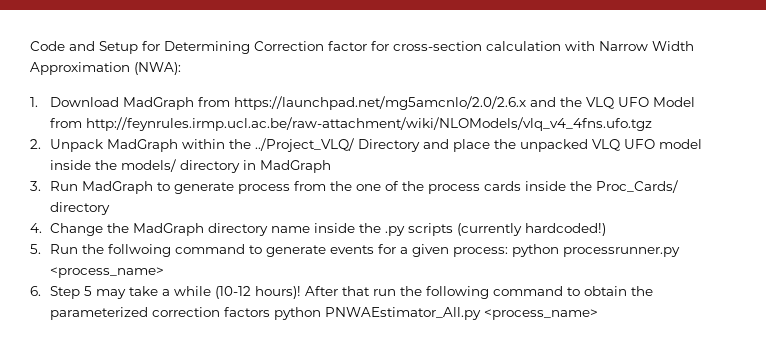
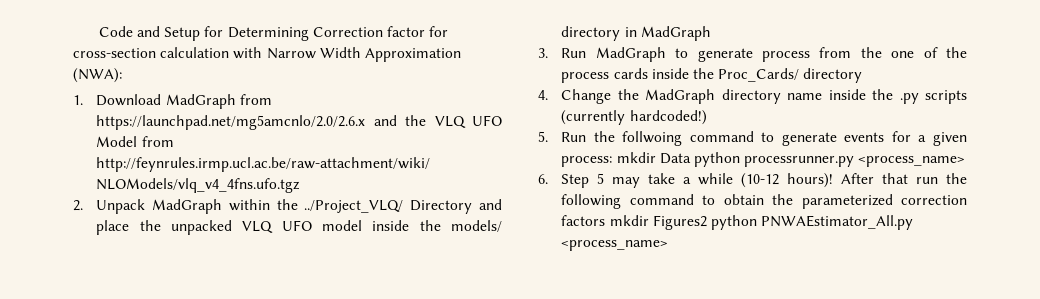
- 5. Run the follwoing command to generate events for a given process: python processrunner.py <process_name>
+ 5. Run the follwoing command to generate events for a given process: mkdir Data python processrunner.py <process_name>
- After that run the following command to obtain the parameterized correction factors python PNWAEstimator_All.py <process_name>
+ After that run the following command to obtain the parameterized correction factors mkdir Figures2 python PNWAEstimator_All.py <process_name>

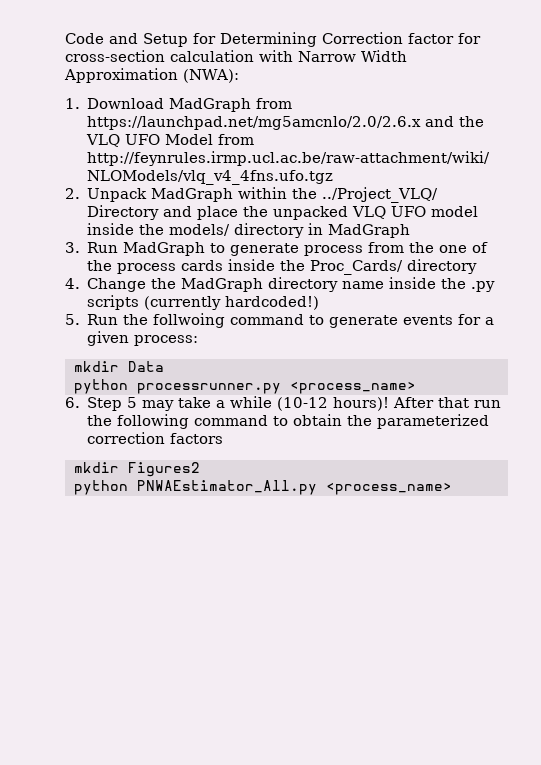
- 5. Run the follwoing command to generate events for a given process: mkdir Data python processrunner.py <process_name>
+ 5. Run the follwoing command to generate events for a given process:
+ mkdir Data
+ python processrunner.py <process_name>
- After that run the following command to obtain the parameterized correction factors mkdir Figures2 python PNWAEstimator_All.py <process_name>
+ After that run the following command to obtain the parameterized correction factors
+ mkdir Figures2
+ python PNWAEstimator_All.py <process_name>

